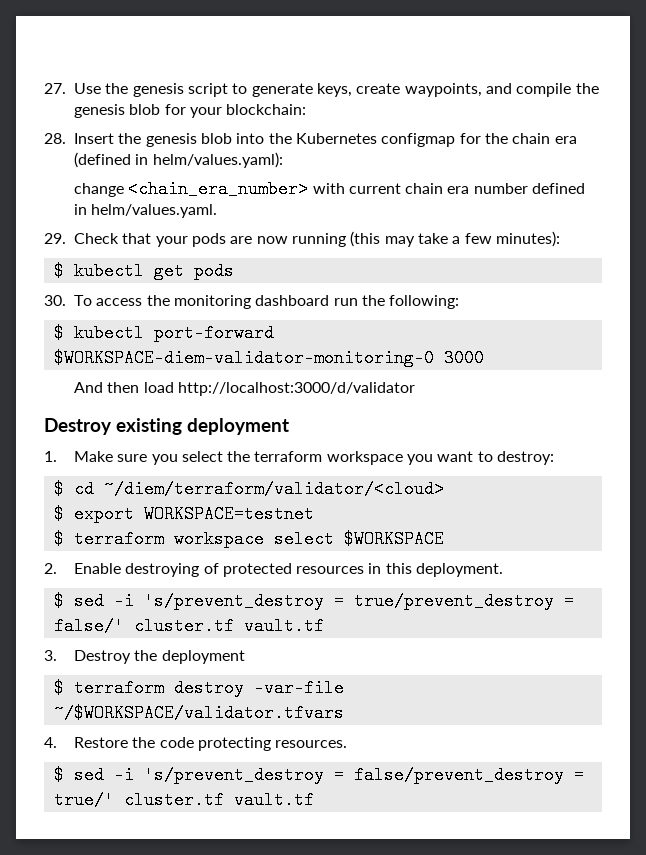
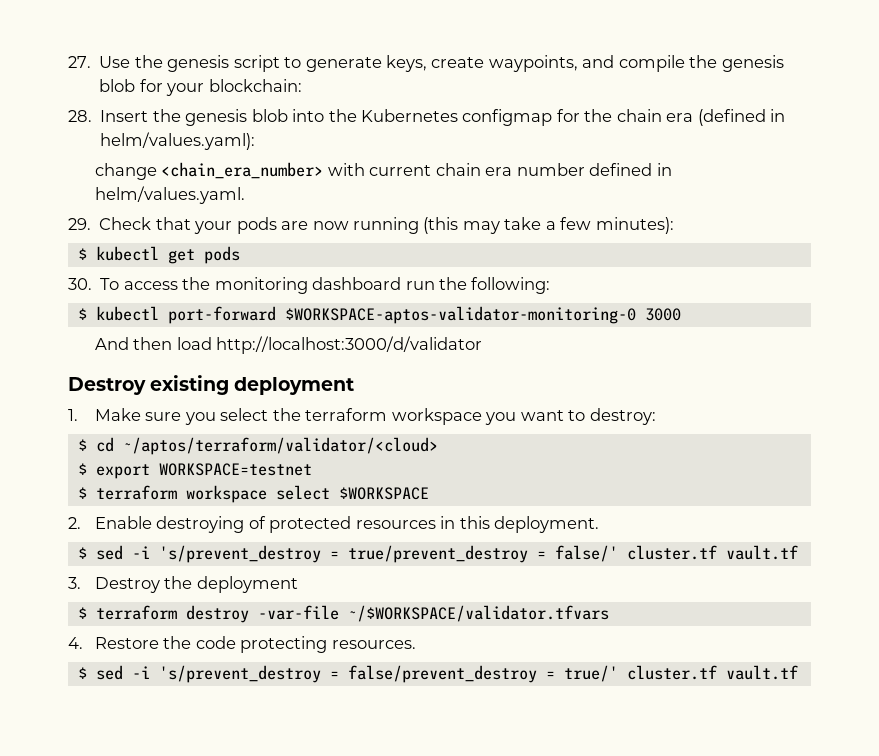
- $ kubectl port-forward $WORKSPACE-diem-validator-monitoring-0 3000
+ $ kubectl port-forward $WORKSPACE-aptos-validator-monitoring-0 3000
- $ cd ~/diem/terraform/validator/<cloud>
+ $ cd ~/aptos/terraform/validator/<cloud>

